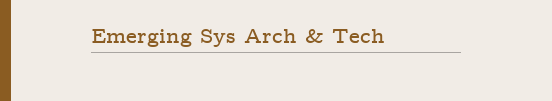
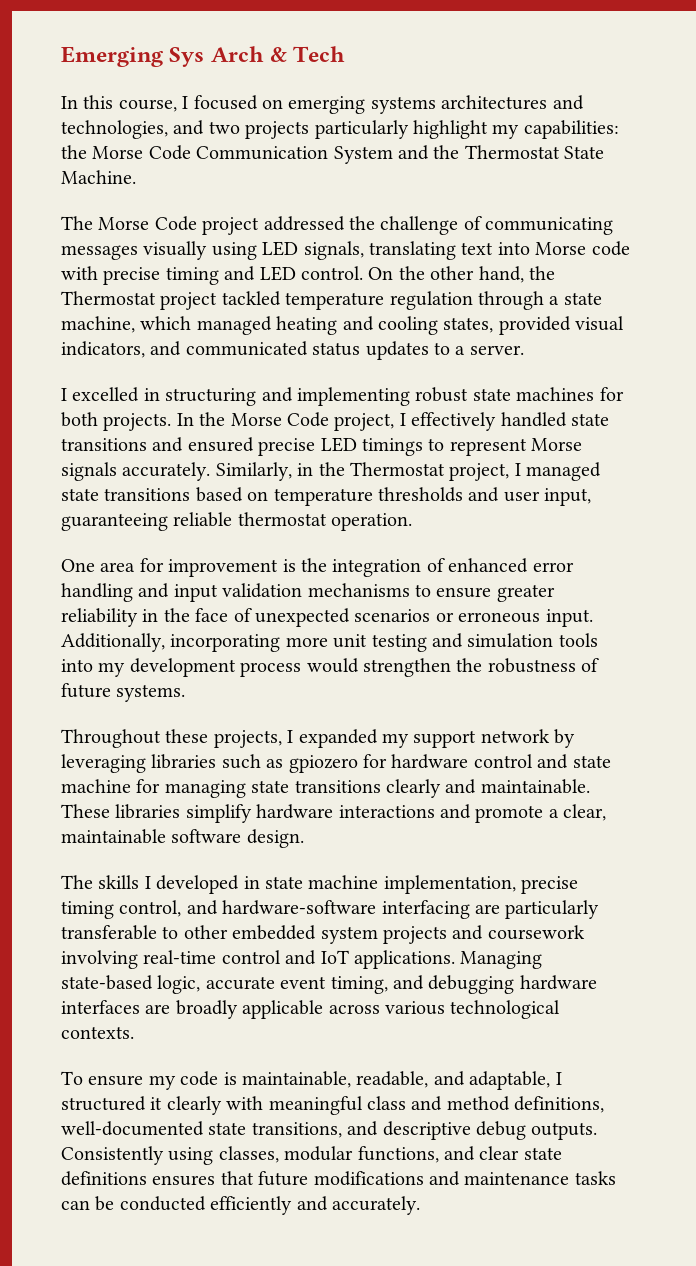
+ In this course, I focused on emerging systems architectures and technologies, and two projects particularly highlight my capabilities: the Morse Code Communication System and the Thermostat State Machine.
+ The Morse Code project addressed the challenge of communicating messages visually using LED signals, translating text into Morse code with precise timing and LED control. On the other hand, the Thermostat project tackled temperature regulation through a state machine, which managed heating and cooling states, provided visual indicators, and communicated status updates to a server.
+ I excelled in structuring and implementing robust state machines for both projects. In the Morse Code project, I effectively handled state transitions and ensured precise LED timings to represent Morse signals accurately. Similarly, in the Thermostat project, I managed state transitions based on temperature thresholds and user input, guaranteeing reliable thermostat operation.
+ One area for improvement is the integration of enhanced error handling and input validation mechanisms to ensure greater reliability in the face of unexpected scenarios or erroneous input. Additionally, incorporating more unit testing and simulation tools into my development process would strengthen the robustness of future systems.
+ Throughout these projects, I expanded my support network by leveraging libraries such as gpiozero for hardware control and state machine for managing state transitions clearly and maintainable. These libraries simplify hardware interactions and promote a clear, maintainable software design.
+ The skills I developed in state machine implementation, precise timing control, and hardware-software interfacing are particularly transferable to other embedded system projects and coursework involving real-time control and IoT applications. Managing state-based logic, accurate event timing, and debugging hardware interfaces are broadly applicable across various technological contexts.
+ To ensure my code is maintainable, readable, and adaptable, I structured it clearly with meaningful class and method definitions, well-documented state transitions, and descriptive debug outputs. Consistently using classes, modular functions, and clear state definitions ensures that future modifications and maintenance tasks can be conducted efficiently and accurately.

